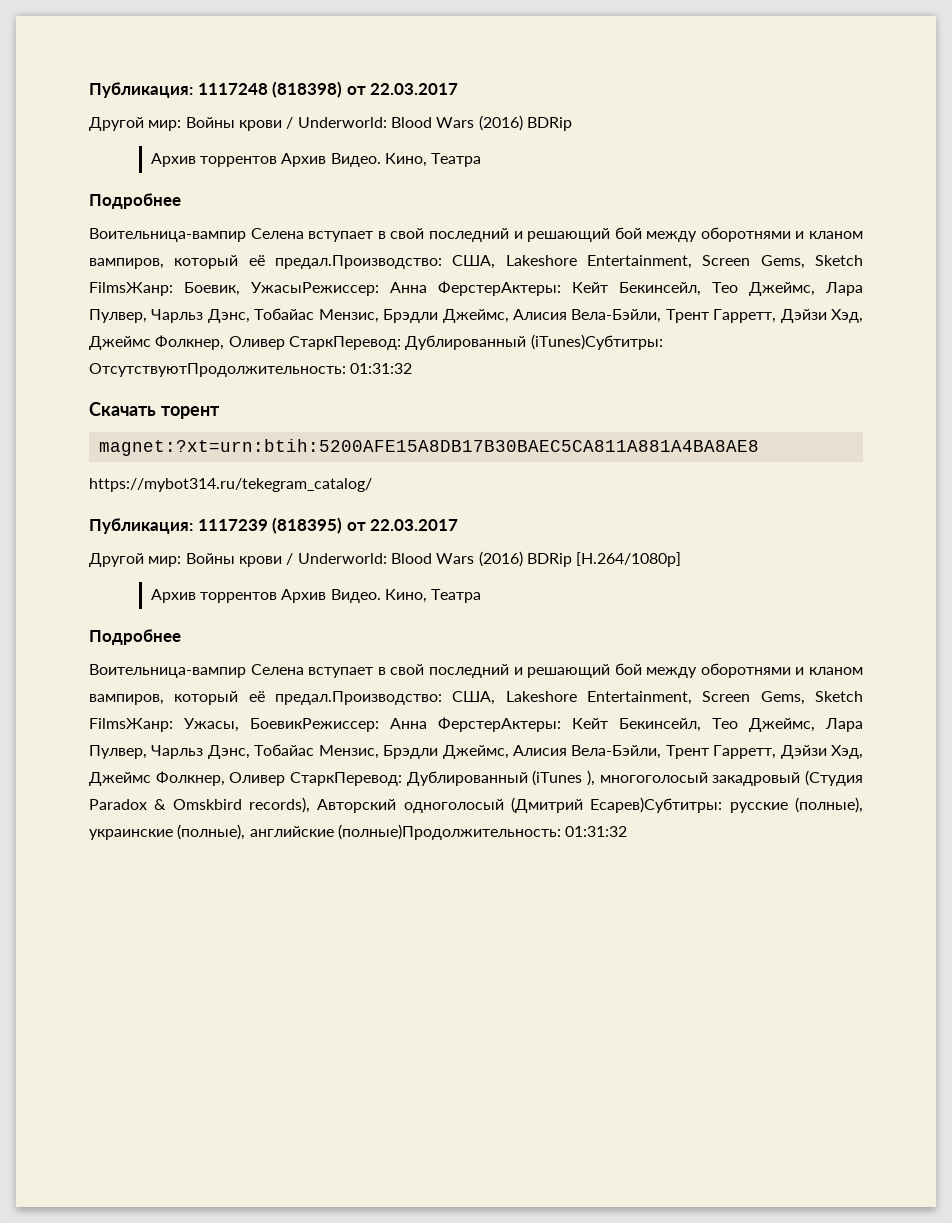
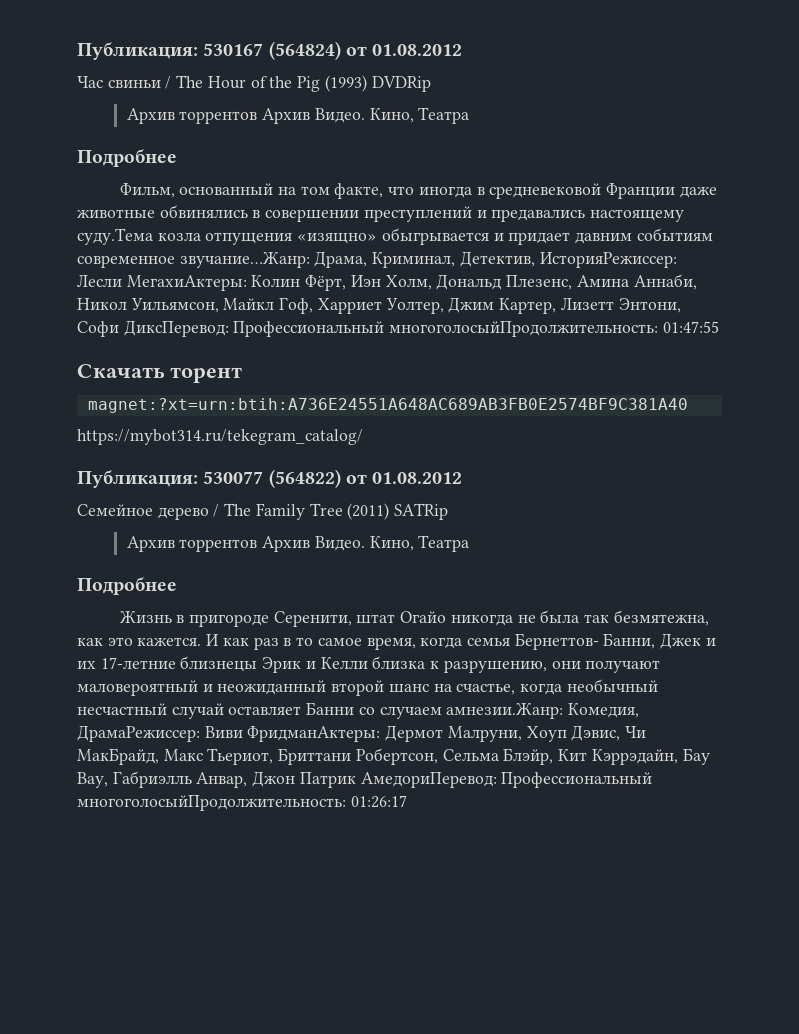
- Публикация: 1117248 (818398) от 22.03.2017
- Другой мир: Войны крови / Underworld: Blood Wars (2016) BDRip
+ Публикация: 530167 (564824) от 01.08.2012
+ Час свиньи / The Hour of the Pig (1993) DVDRip
  Архив торрентов Архив Видео. Кино, Театра
  Подробнее
- Воительница-вампир Селена вступает в свой последний и решающий бой между оборотнями и кланом вампиров, который её предал.Производство: США, Lakeshore Entertainment, Screen Gems, Sketch FilmsЖанр: Боевик, УжасыРежиссер: Анна ФерстерАктеры: Кейт Бекинсейл, Тео Джеймс, Лара Пулвер, Чарльз Дэнс, Тобайас Мензис, Брэдли Джеймс, Алисия Вела-Бэйли, Трент Гарретт, Дэйзи Хэд, Джеймс Фолкнер, Оливер СтаркПеревод: Дублированный (iTunes)Субтитры: ОтсутствуютПродолжительность: 01:31:32
+ Фильм, основанный на том факте, что иногда в средневековой Франции даже животные обвинялись в совершении преступлений и предавались настоящему суду.Тема козла отпущения «изящно» обыгрывается и придает давним событиям современное звучание…Жанр: Драма, Криминал, Детектив, ИсторияРежиссер: Лесли МегахиАктеры: Колин Фёрт, Иэн Холм, Дональд Плезенс, Амина Аннаби, Никол Уильямсон, Майкл Гоф, Харриет Уолтер, Джим Картер, Лизетт Энтони, Софи ДиксПеревод: Профессиональный многоголосыйПродолжительность: 01:47:55
- magnet:?xt=urn:btih:5200AFE15A8DB17B30BAEC5CA811A881A4BA8AE8
+ magnet:?xt=urn:btih:A736E24551A648AC689AB3FB0E2574BF9C381A40
- Публикация: 1117239 (818395) от 22.03.2017
- Другой мир: Войны крови / Underworld: Blood Wars (2016) BDRip [H.264/1080p]
+ Публикация: 530077 (564822) от 01.08.2012
+ Семейное дерево / The Family Tree (2011) SATRip
  Архив торрентов Архив Видео. Кино, Театра
  Подробнее
- Воительница-вампир Селена вступает в свой последний и решающий бой между оборотнями и кланом вампиров, который её предал.Производство: США, Lakeshore Entertainment, Screen Gems, Sketch FilmsЖанр: Ужасы, БоевикРежиссер: Анна ФерстерАктеры: Кейт Бекинсейл, Тео Джеймс, Лара Пулвер, Чарльз Дэнс, Тобайас Мензис, Брэдли Джеймс, Алисия Вела-Бэйли, Трент Гарретт, Дэйзи Хэд, Джеймс Фолкнер, Оливер СтаркПеревод: Дублированный (iTunes ), многоголосый закадровый (Студия Paradox & Omskbird records), Авторский одноголосый (Дмитрий Есарев)Субтитры: русские (полные), украинские (полные), английские (полные)Продолжительность: 01:31:32
+ Жизнь в пригороде Серенити, штат Огайо никогда не была так безмятежна, как это кажется. И как раз в то самое время, когда семья Бернеттов- Банни, Джек и их 17-летние близнецы Эрик и Келли близка к разрушению, они получают маловероятный и неожиданный второй шанс на счастье, когда необычный несчастный случай оставляет Банни со случаем амнезии.Жанр: Комедия, ДрамаРежиссер: Виви ФридманАктеры: Дермот Малруни, Хоуп Дэвис, Чи МакБрайд, Макс Тьериот, Бриттани Робертсон, Сельма Блэйр, Кит Кэррэдайн, Бау Вау, Габриэлль Анвар, Джон Патрик АмедориПеревод: Профессиональный многоголосыйПродолжительность: 01:26:17

